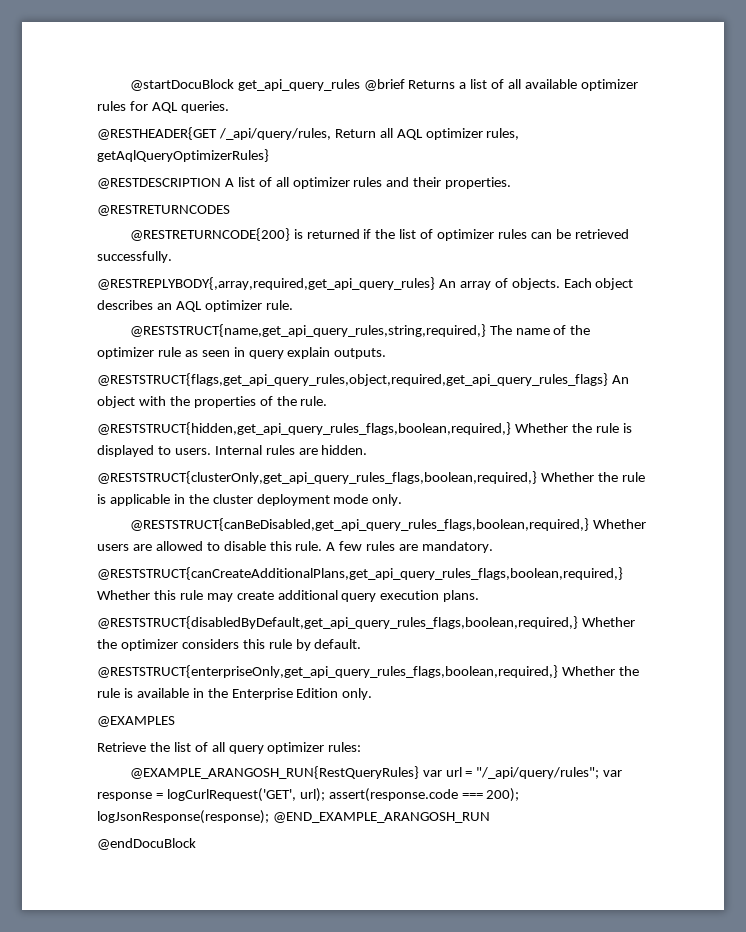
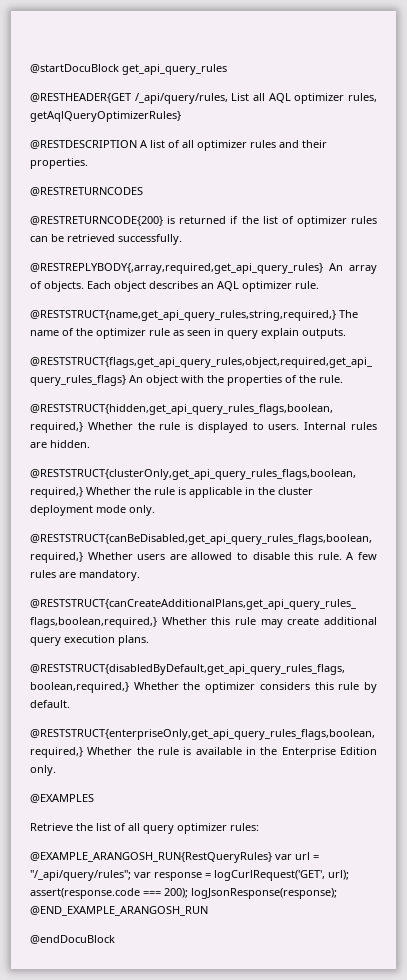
- @startDocuBlock get_api_query_rules @brief Returns a list of all available optimizer rules for AQL queries.
+ @startDocuBlock get_api_query_rules
- @RESTHEADER{GET /_api/query/rules, Return all AQL optimizer rules, getAqlQueryOptimizerRules}
+ @RESTHEADER{GET /_api/query/rules, List all AQL optimizer rules, getAqlQueryOptimizerRules}

